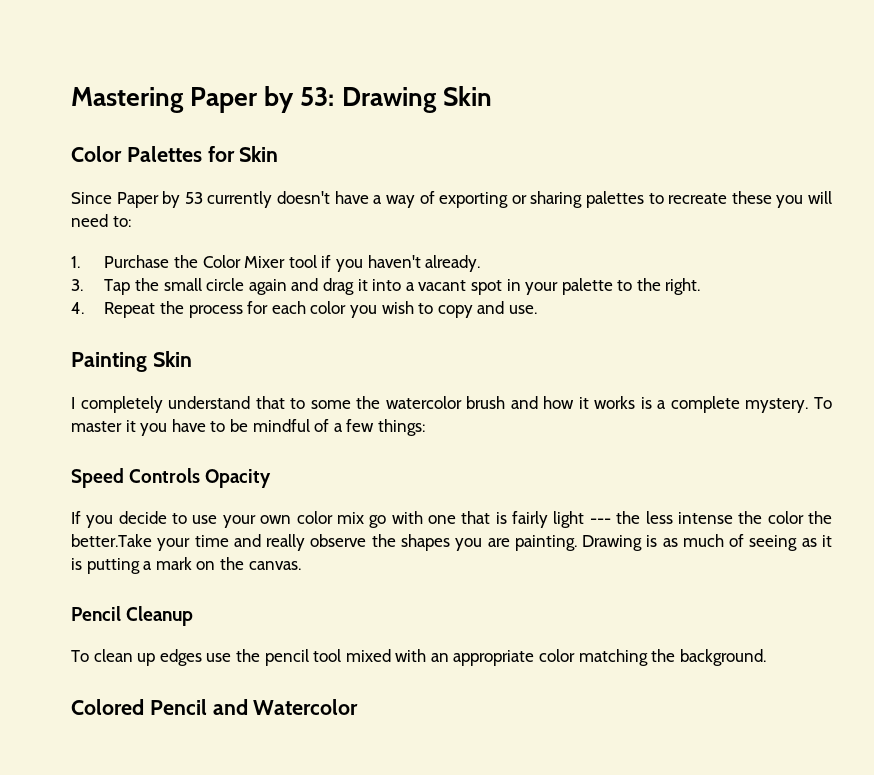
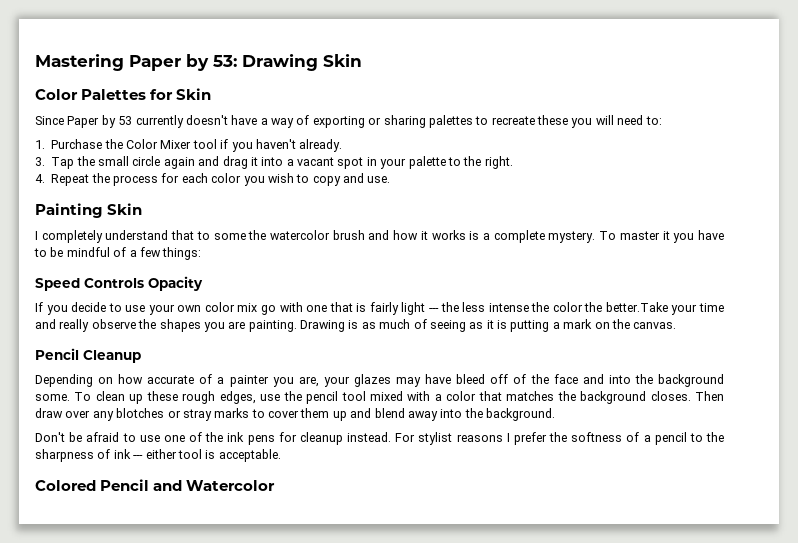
- To clean up edges use the pencil tool mixed with an appropriate color matching the background.
+ Depending on how accurate of a painter you are, your glazes may have bleed off of the face and into the background some. To clean up these rough edges, use the pencil tool mixed with a color that matches the background closes. Then draw over any blotches or stray marks to cover them up and blend away into the background.
+ Don't be afraid to use one of the ink pens for cleanup instead. For stylist reasons I prefer the softness of a pencil to the sharpness of ink --- either tool is acceptable.

